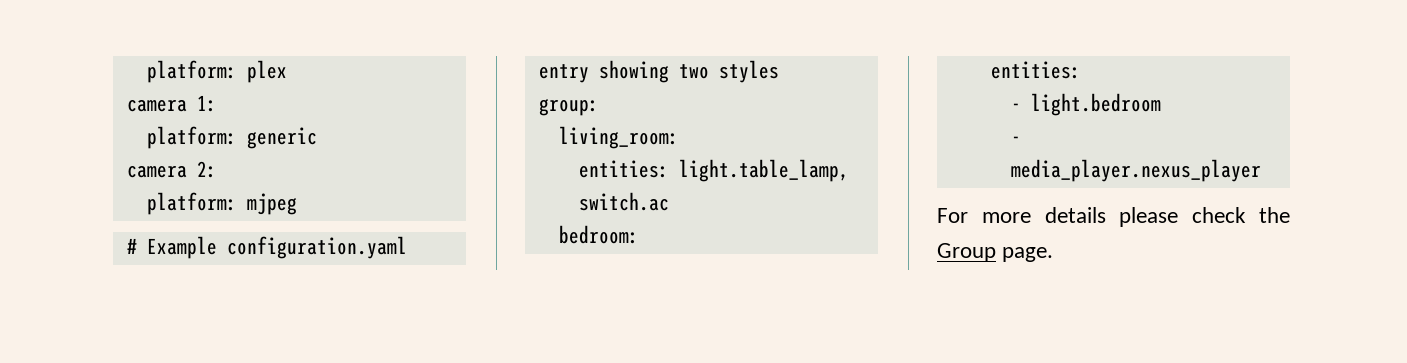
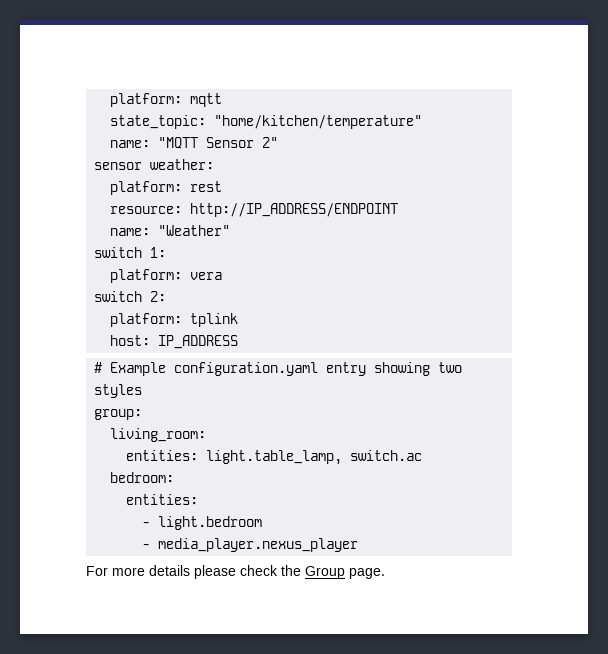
- platform: plex
- camera 1:
+ platform: mqtt
+ state_topic: "home/kitchen/temperature"
+ name: "MQTT Sensor 2"
+ sensor weather:
+ platform: rest
+ resource: http://IP_ADDRESS/ENDPOINT
+ name: "Weather"
+ switch 1:
- platform: generic
- camera 2:
+ platform: vera
+ switch 2:
- platform: mjpeg
+ platform: tplink
+ host: IP_ADDRESS

